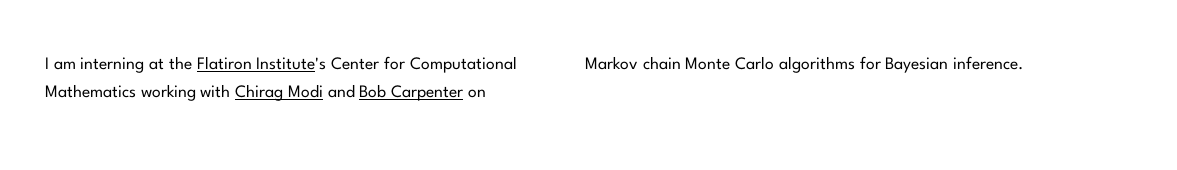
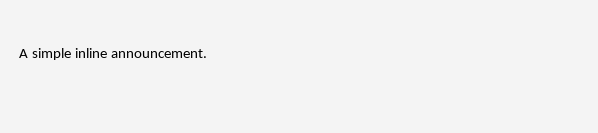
- I am interning at the Flatiron Institute's Center for Computational Mathematics working with Chirag Modi and Bob Carpenter on Markov chain Monte Carlo algorithms for Bayesian inference.
+ A simple inline announcement.

